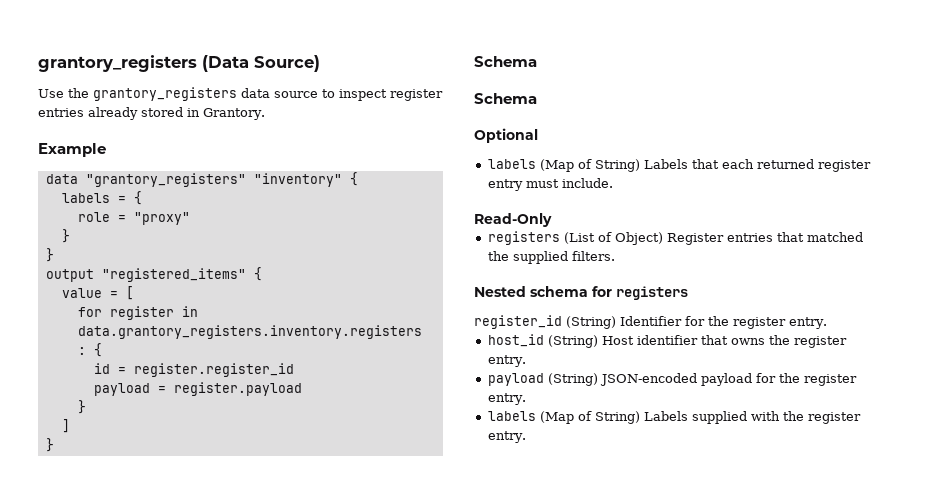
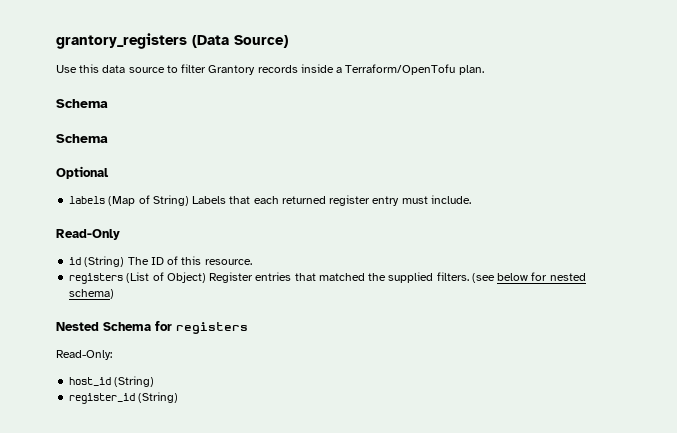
- Use the grantory_registers data source to inspect register entries already stored in Grantory.
- Example
- data "grantory_registers" "inventory" {
- labels = {
- role = "proxy"
- }
- }
- output "registered_items" {
- value = [
- for register in data.grantory_registers.inventory.registers : {
- id = register.register_id
- payload = register.payload
- }
- ]
- }
+ Use this data source to filter Grantory records inside a Terraform/OpenTofu plan.
+ id (String) The ID of this resource.
+ (see below for nested schema)
- Nested schema for registers
+ Nested Schema for registers
- register_id (String) Identifier for the register entry.
- host_id (String) Host identifier that owns the register entry.
- payload (String) JSON-encoded payload for the register entry.
- labels (Map of String) Labels supplied with the register entry.
+ Read-Only:
+ host_id (String)
+ register_id (String)

